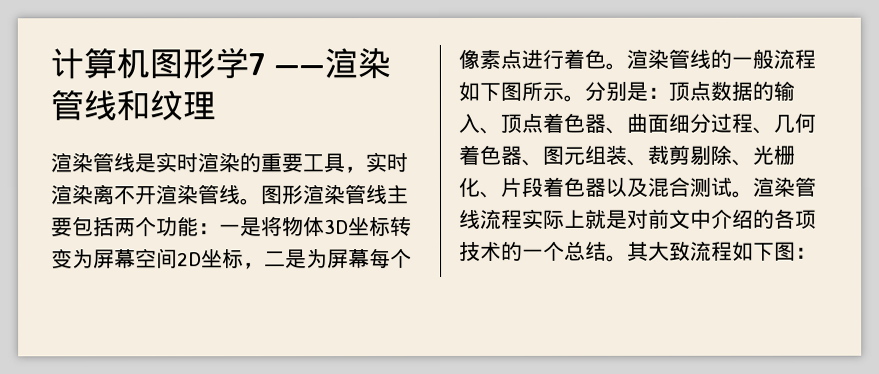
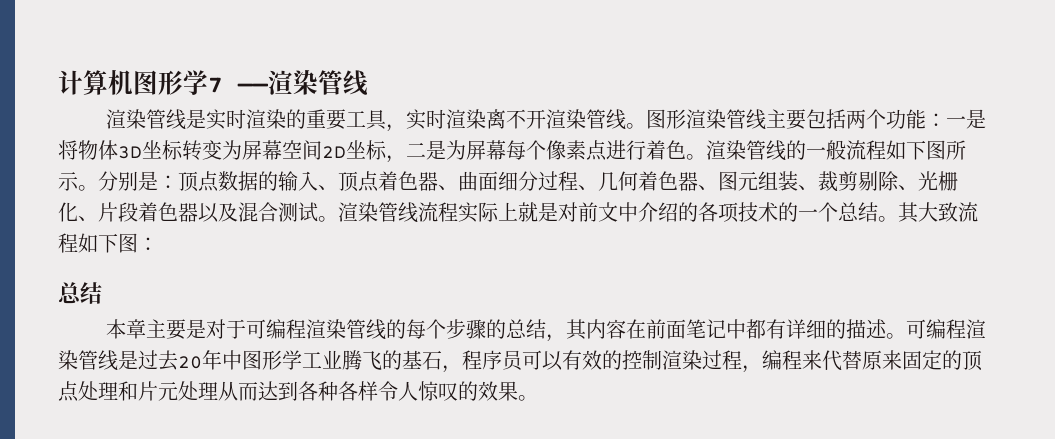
- 计算机图形学7 ——渲染管线和纹理
+ 计算机图形学7 ——渲染管线
  其大致流程如下图：
+ 总结
+ 本章主要是对于可编程渲染管线的每个步骤的总结，其内容在前面笔记中都有详细的描述。可编程渲染管线是过去20年中图形学工业腾飞的基石，程序员可以有效的控制渲染过程，编程来代替原来固定的顶点处理和片元处理从而达到各种各样令人惊叹的效果。

